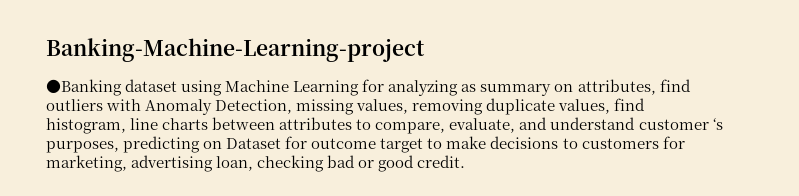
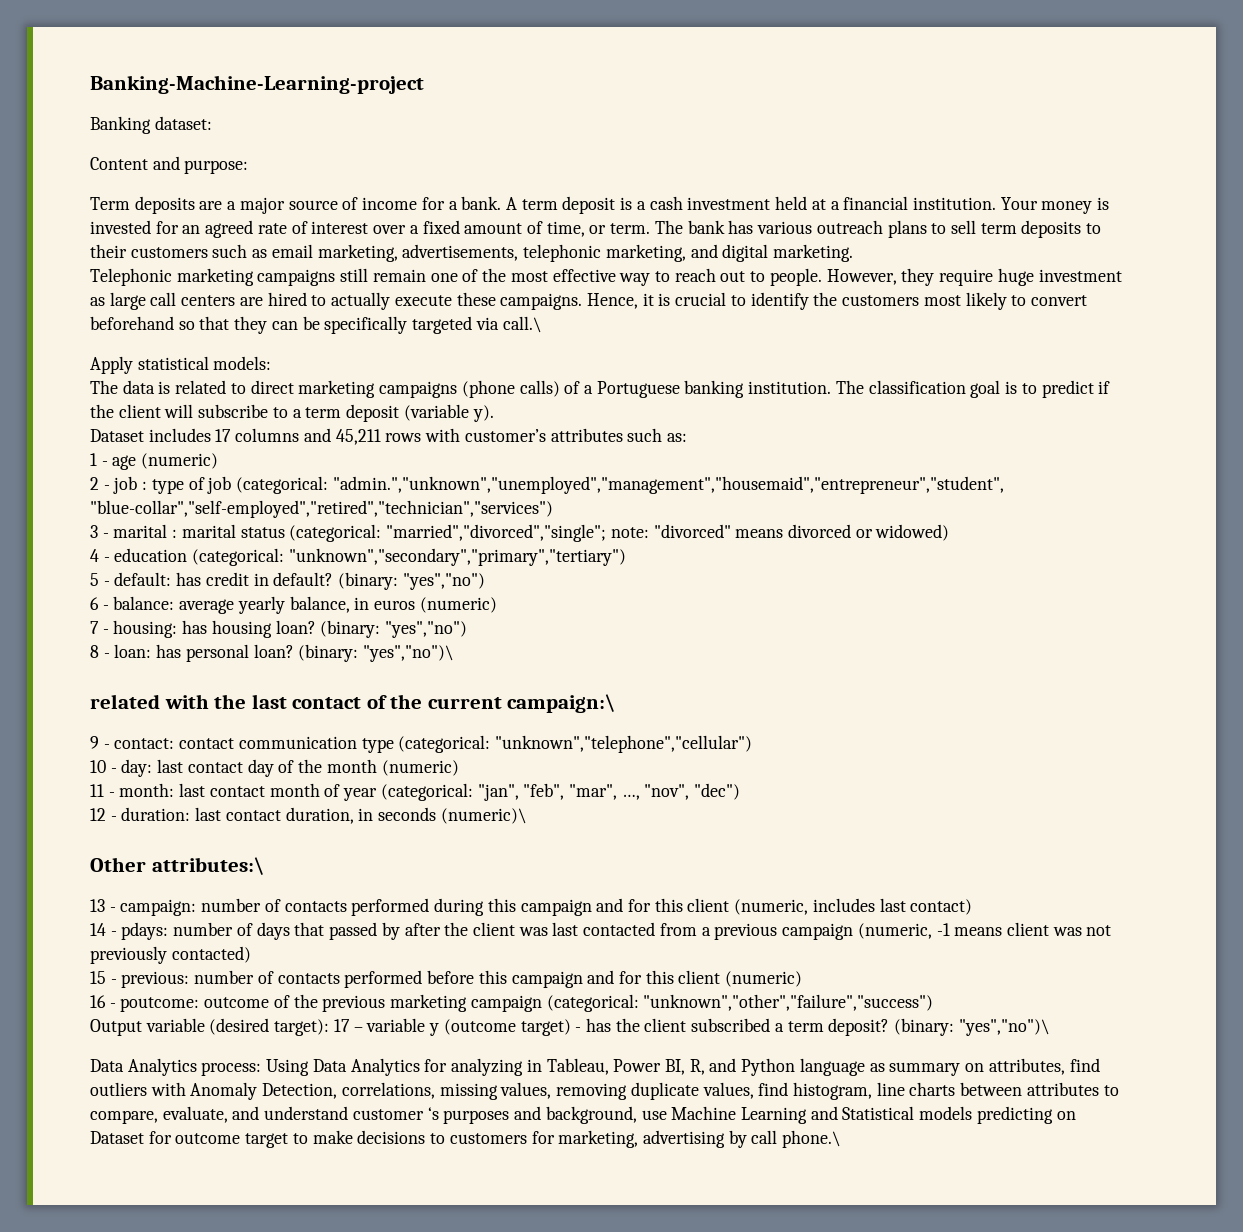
- ●Banking dataset using Machine Learning for analyzing as summary on attributes, find outliers with Anomaly Detection, missing values, removing duplicate values, find histogram, line charts between attributes to compare, evaluate, and understand customer ‘s purposes, predicting on Dataset for outcome target to make decisions to customers for marketing, advertising loan, checking bad or good credit.
+ Banking dataset:
+ Content and purpose:
+ Term deposits are a major source of income for a bank. A term deposit is a cash investment held at a financial institution. Your money is invested for an agreed rate of interest over a fixed amount of time, or term. The bank has various outreach plans to sell term deposits to their customers such as email marketing, advertisements, telephonic marketing, and digital marketing.
+ Telephonic marketing campaigns still remain one of the most effective way to reach out to people. However, they require huge investment as large call centers are hired to actually execute these campaigns. Hence, it is crucial to identify the customers most likely to convert beforehand so that they can be specifically targeted via call.\
+ Apply statistical models:
+ The data is related to direct marketing campaigns (phone calls) of a Portuguese banking institution. The classification goal is to predict if the client will subscribe to a term deposit (variable y).
+ Dataset includes 17 columns and 45,211 rows with customer’s attributes such as:
+ 1 - age (numeric)
+ 2 - job : type of job (categorical: "admin.","unknown","unemployed","management","housemaid","entrepreneur","student", "blue-collar","self-employed","retired","technician","services")
+ 3 - marital : marital status (categorical: "married","divorced","single"; note: "divorced" means divorced or widowed)
+ 4 - education (categorical: "unknown","secondary","primary","tertiary")
+ 5 - default: has credit in default? (binary: "yes","no")
+ 6 - balance: average yearly balance, in euros (numeric)
+ 7 - housing: has housing loan? (binary: "yes","no")
+ 8 - loan: has personal loan? (binary: "yes","no")\
+ related with the last contact of the current campaign:\
+ 9 - contact: contact communication type (categorical: "unknown","telephone","cellular")
+ 10 - day: last contact day of the month (numeric)
+ 11 - month: last contact month of year (categorical: "jan", "feb", "mar", …, "nov", "dec")
+ 12 - duration: last contact duration, in seconds (numeric)\
+ Other attributes:\
+ 13 - campaign: number of contacts performed during this campaign and for this client (numeric, includes last contact)
+ 14 - pdays: number of days that passed by after the client was last contacted from a previous campaign (numeric, -1 means client was not previously contacted)
+ 15 - previous: number of contacts performed before this campaign and for this client (numeric)
+ 16 - poutcome: outcome of the previous marketing campaign (categorical: "unknown","other","failure","success")
+ Output variable (desired target): 17 – variable y (outcome target) - has the client subscribed a term deposit? (binary: "yes","no")\
+ Data Analytics process: Using Data Analytics for analyzing in Tableau, Power BI, R, and Python language as summary on attributes, find outliers with Anomaly Detection, correlations, missing values, removing duplicate values, find histogram, line charts between attributes to compare, evaluate, and understand customer ‘s purposes and background, use Machine Learning and Statistical models predicting on Dataset for outcome target to make decisions to customers for marketing, advertising by call phone.\

